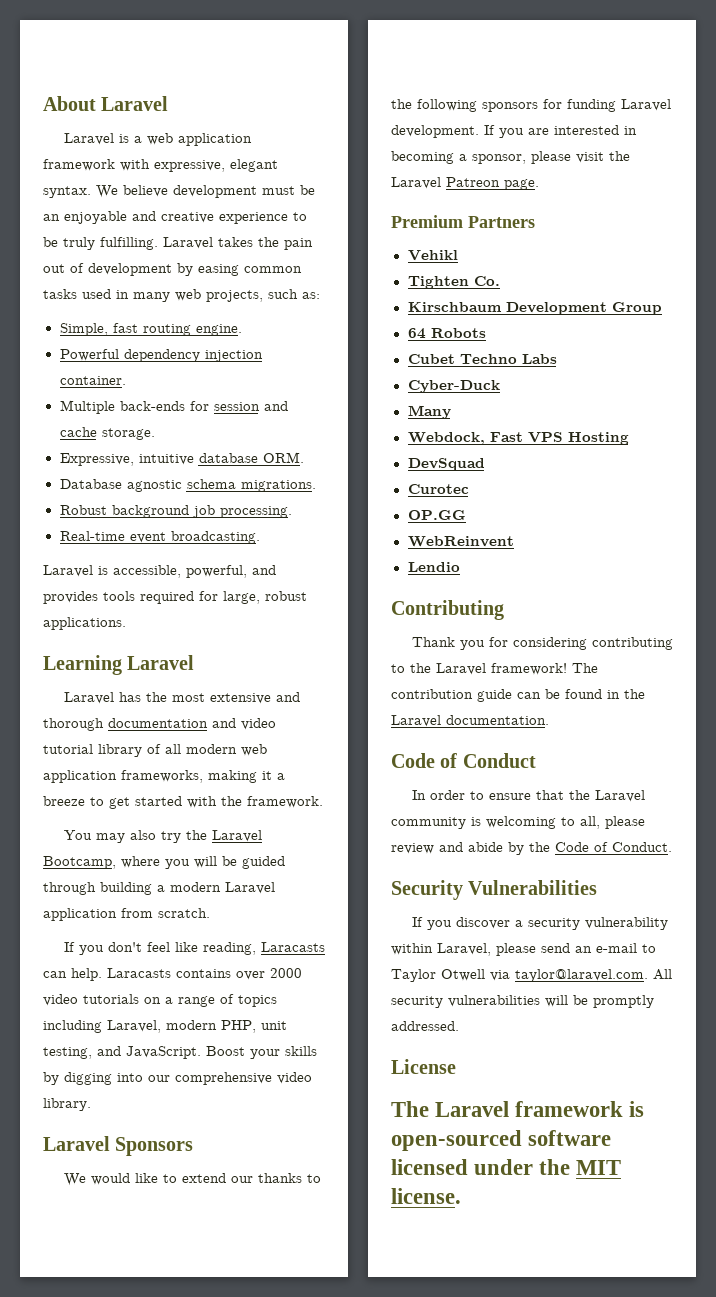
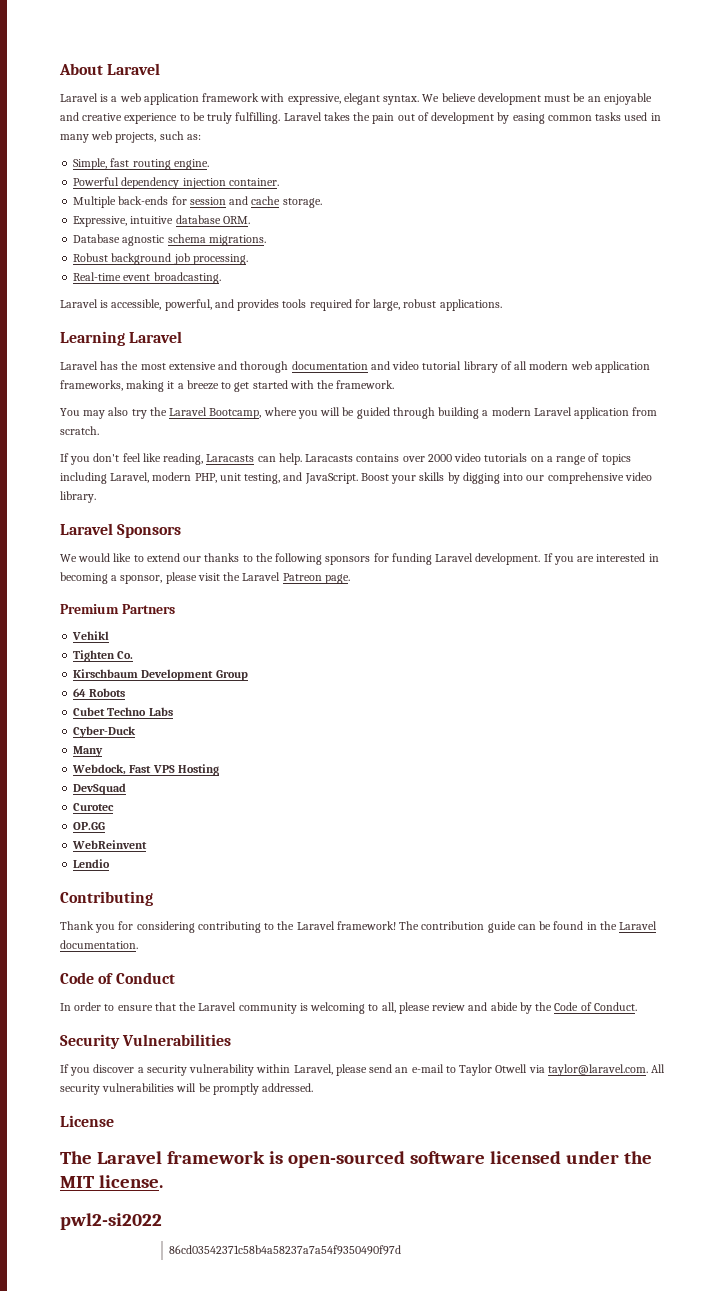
+ pwl2-si2022
+ 86cd03542371c58b4a58237a7a54f9350490f97d

